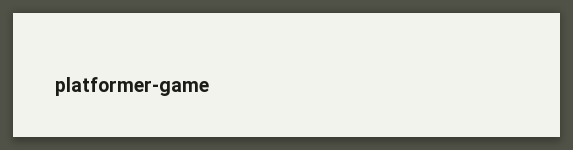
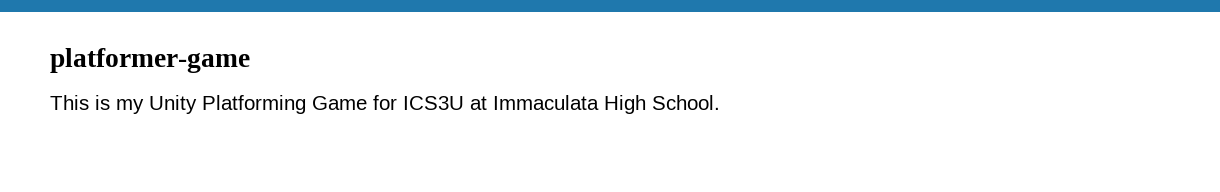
+ This is my Unity Platforming Game for ICS3U at Immaculata High School.

